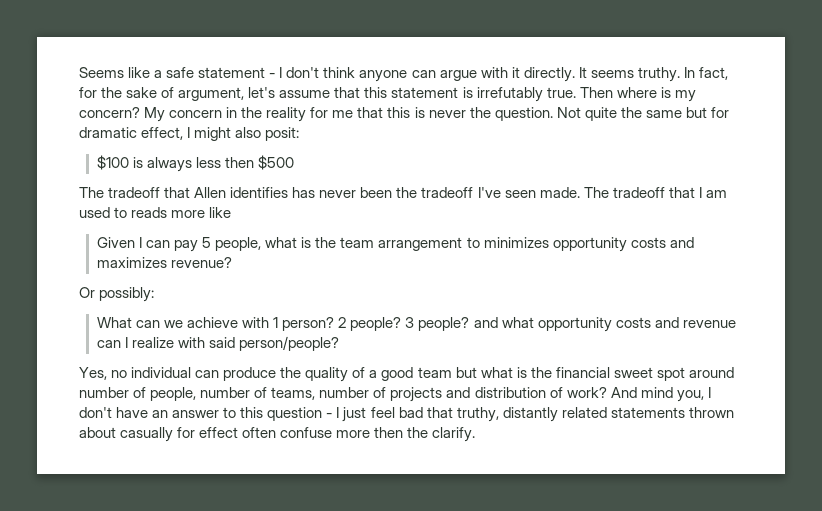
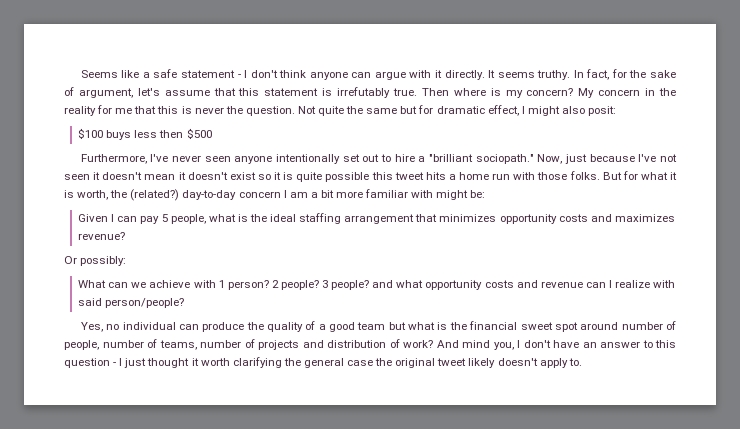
- $100 is always less then $500
+ $100 buys less then $500
- The tradeoff that Allen identifies has never been the tradeoff I've seen made. The tradeoff that I am used to reads more like
+ Furthermore, I've never seen anyone intentionally set out to hire a "brilliant sociopath." Now, just because I've not seen it doesn't mean it doesn't exist so it is quite possible this tweet hits a home run with those folks. But for what it is worth, the (related?) day-to-day concern I am a bit more familiar with might be:
- Given I can pay 5 people, what is the team arrangement to minimizes opportunity costs and maximizes revenue?
+ Given I can pay 5 people, what is the ideal staffing arrangement that minimizes opportunity costs and maximizes revenue?
- And mind you, I don't have an answer to this question - I just feel bad that truthy, distantly related statements thrown about casually for effect often confuse more then the clarify.
+ And mind you, I don't have an answer to this question - I just thought it worth clarifying the general case the original tweet likely doesn't apply to.

